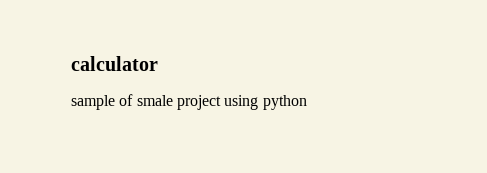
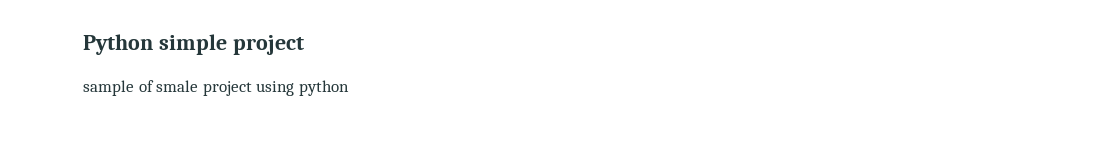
- calculator
+ Python simple project

